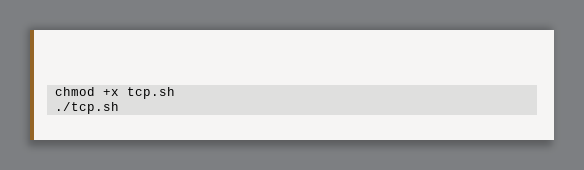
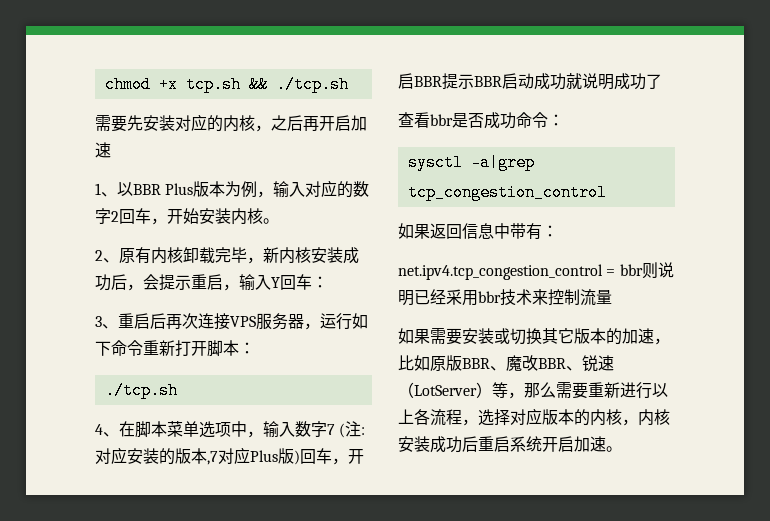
- chmod +x tcp.sh
+ chmod +x tcp.sh && ./tcp.sh
+ 需要先安装对应的内核，之后再开启加速
+ 1、以BBR Plus版本为例，输入对应的数字2回车，开始安装内核。
+ 2、原有内核卸载完毕，新内核安装成功后，会提示重启，输入Y回车：
+ 3、重启后再次连接VPS服务器，运行如下命令重新打开脚本：
  ./tcp.sh
+ 4、在脚本菜单选项中，输入数字7 (注:对应安装的版本,7对应Plus版)回车，开启BBR提示BBR启动成功就说明成功了
+ 查看bbr是否成功命令：
+ sysctl -a|grep tcp_congestion_control
+ 如果返回信息中带有：
+ net.ipv4.tcp_congestion_control = bbr则说明已经采用bbr技术来控制流量
+ 如果需要安装或切换其它版本的加速，比如原版BBR、魔改BBR、锐速（LotServer）等，那么需要重新进行以上各流程，选择对应版本的内核，内核安装成功后重启系统开启加速。

